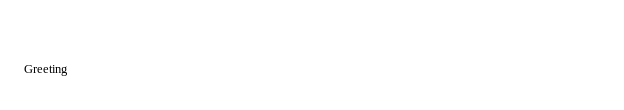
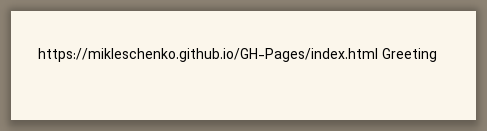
- Greeting
+ https://mikleschenko.github.io/GH-Pages/index.html Greeting

